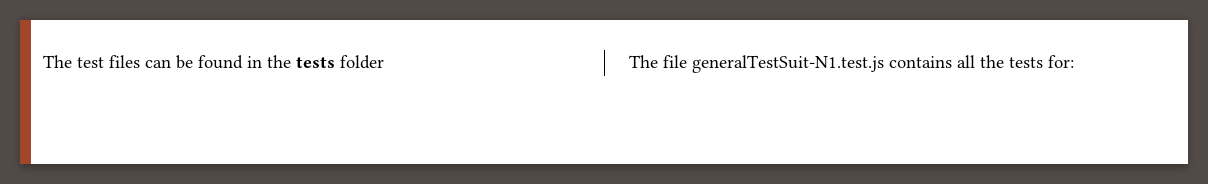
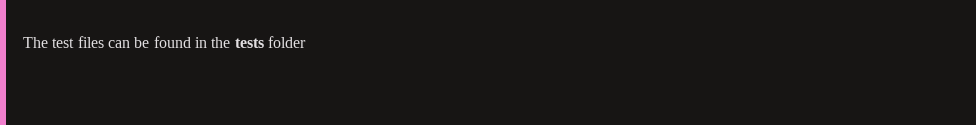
- The file generalTestSuit-N1.test.js contains all the tests for:

